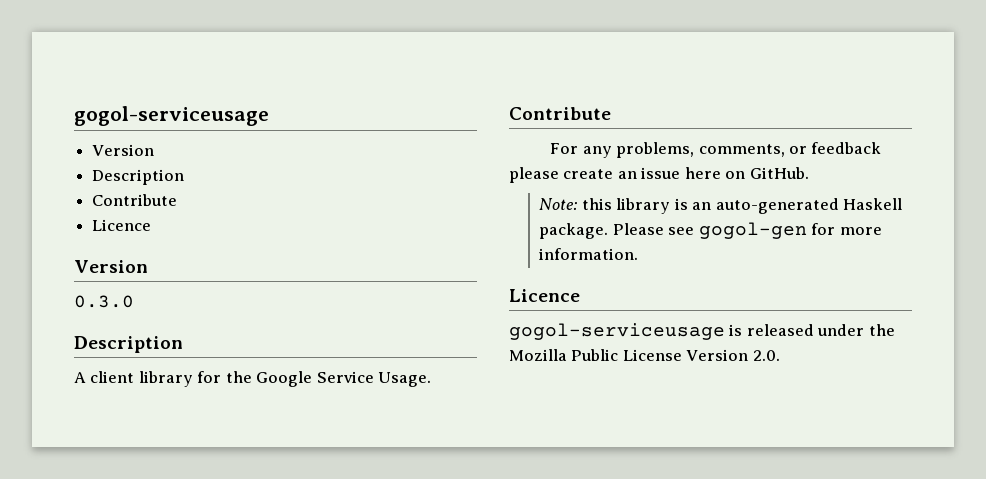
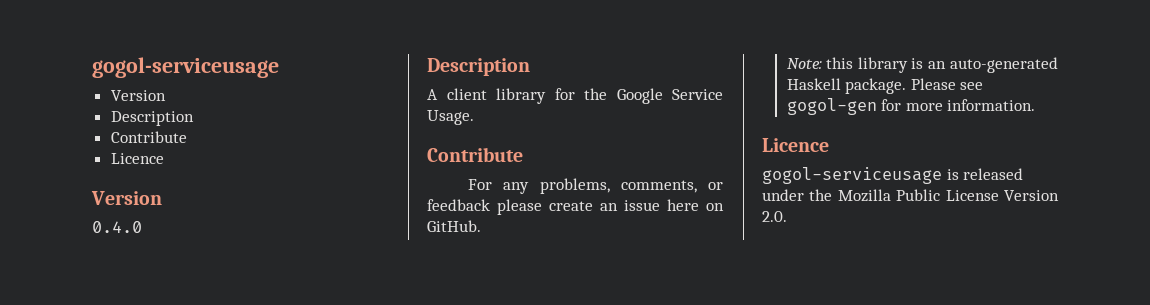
- 0.3.0
+ 0.4.0

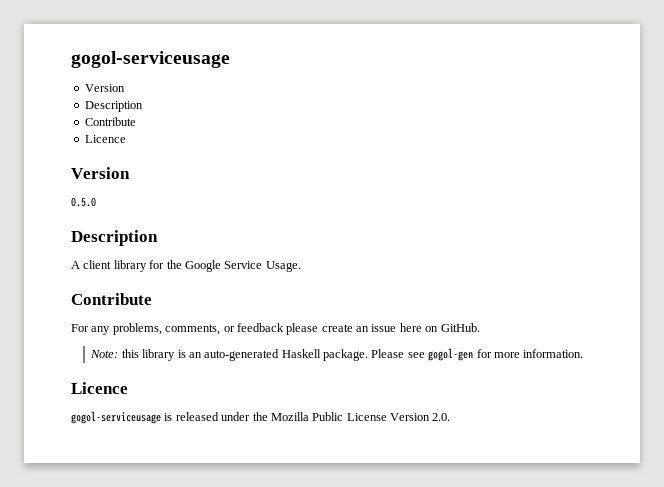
- 0.4.0
+ 0.5.0

